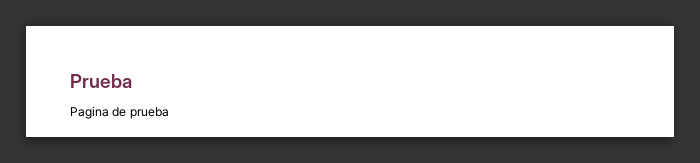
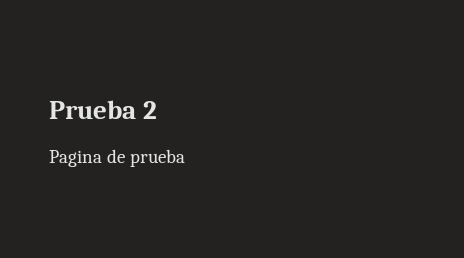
- Prueba
+ Prueba 2

